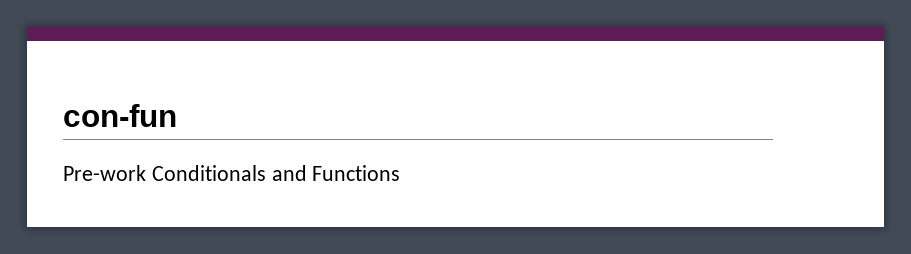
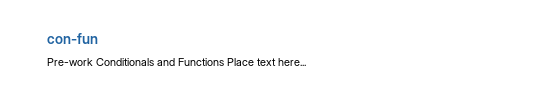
- Pre-work Conditionals and Functions
+ Pre-work Conditionals and Functions Place text here...

